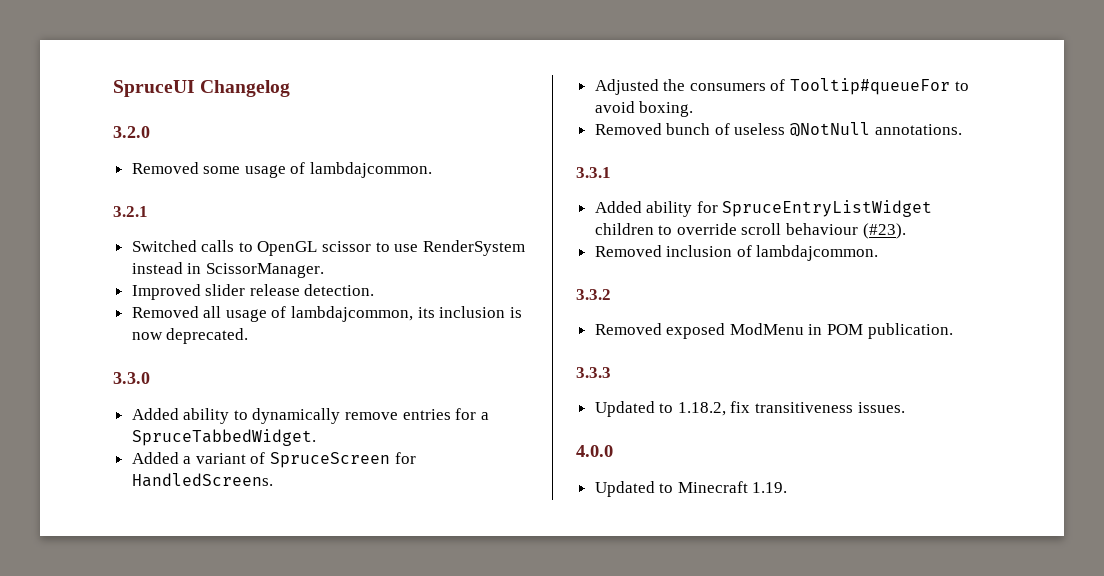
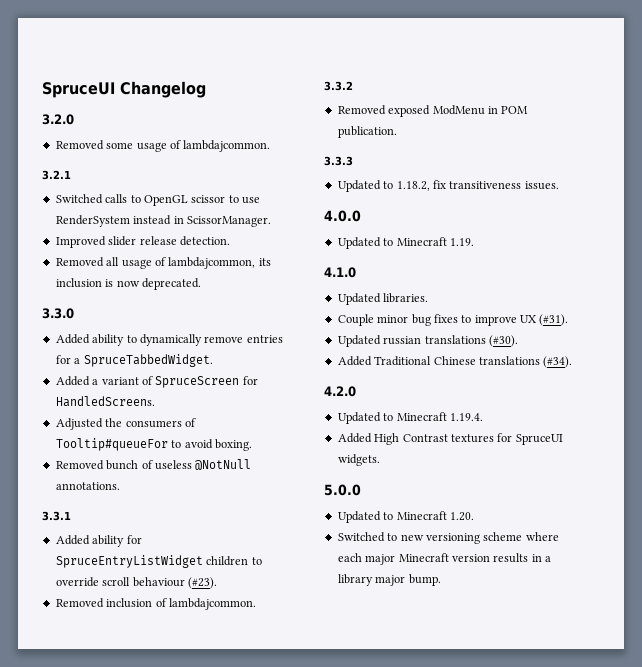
+ 4.1.0
+ Updated libraries.
+ Couple minor bug fixes to improve UX (#31).
+ Updated russian translations (#30).
+ Added Traditional Chinese translations (#34).
+ 4.2.0
+ Updated to Minecraft 1.19.4.
+ Added High Contrast textures for SpruceUI widgets.
+ 5.0.0
+ Updated to Minecraft 1.20.
+ Switched to new versioning scheme where each major Minecraft version results in a library major bump.

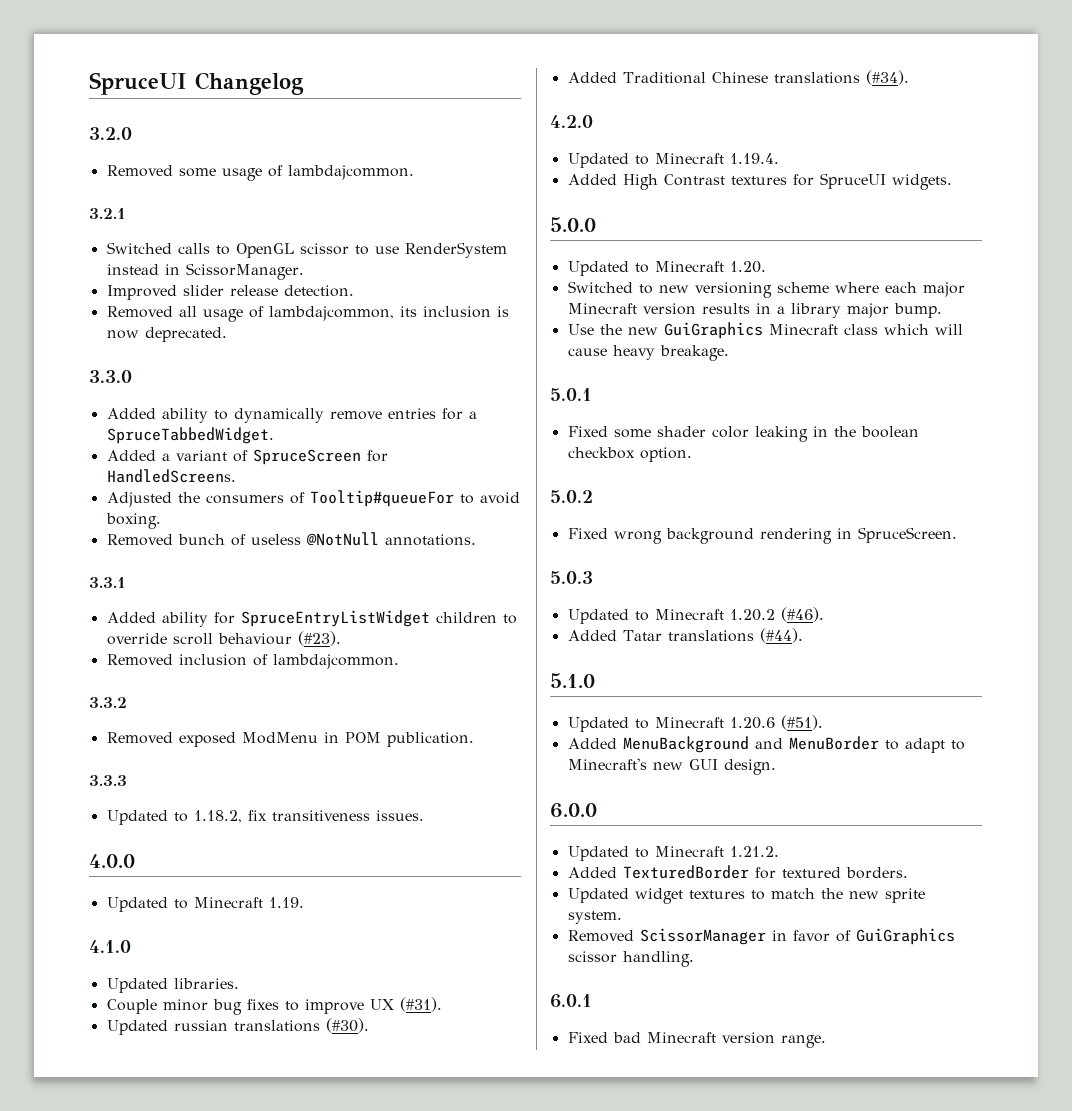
+ Use the new GuiGraphics Minecraft class which will cause heavy breakage.
+ 5.0.1
+ Fixed some shader color leaking in the boolean checkbox option.
+ 5.0.2
+ Fixed wrong background rendering in SpruceScreen.
+ 5.0.3
+ Updated to Minecraft 1.20.2 (#46).
+ Added Tatar translations (#44).
+ 5.1.0
+ Updated to Minecraft 1.20.6 (#51).
+ Added MenuBackground and MenuBorder to adapt to Minecraft's new GUI design.
+ 6.0.0
+ Updated to Minecraft 1.21.2.
+ Added TexturedBorder for textured borders.
+ Updated widget textures to match the new sprite system.
+ Removed ScissorManager in favor of GuiGraphics scissor handling.
+ 6.0.1
+ Fixed bad Minecraft version range.

